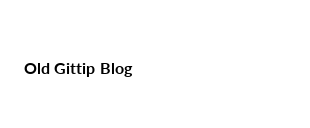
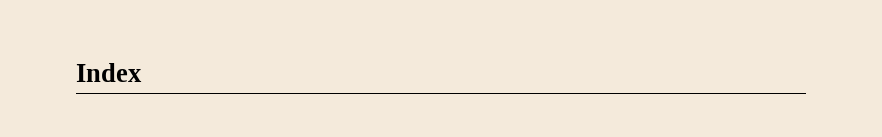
- Old Gittip Blog
+ Index

